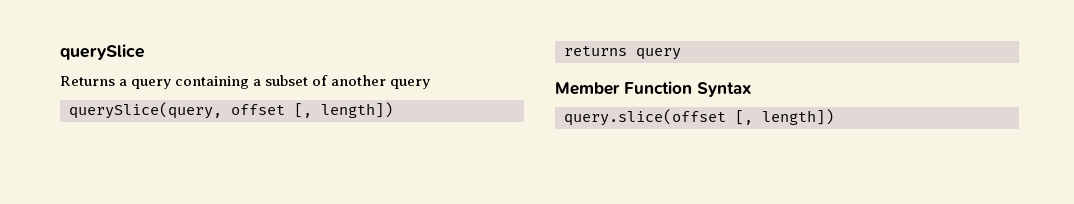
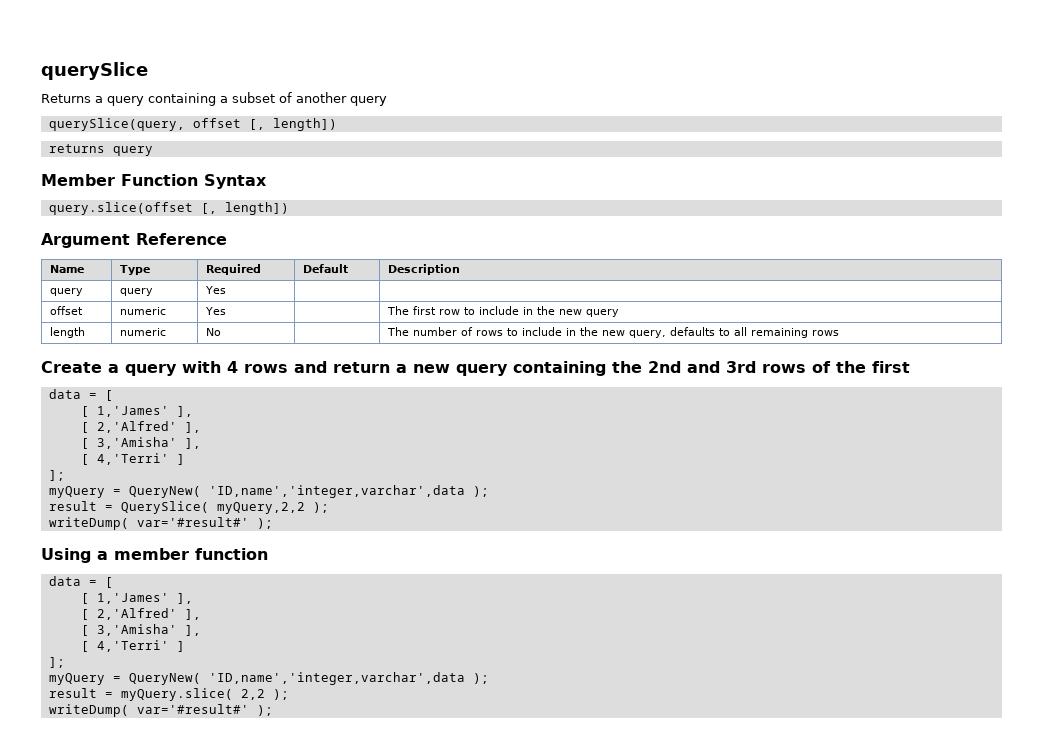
+ Argument Reference
+ Name | Type | Required | Default | Description
+ query | query | Yes | |
+ offset | numeric | Yes | | The first row to include in the new query
+ length | numeric | No | | The number of rows to include in the new query, defaults to all remaining rows
+ Create a query with 4 rows and return a new query containing the 2nd and 3rd rows of the first
+ data = [
+ [ 1,'James' ],
+ [ 2,'Alfred' ],
+ [ 3,'Amisha' ],
+ [ 4,'Terri' ]
+ ];
+ myQuery = QueryNew( 'ID,name','integer,varchar',data );
+ result = QuerySlice( myQuery,2,2 );
+ writeDump( var='#result#' );
+ Using a member function
+ data = [
+ [ 1,'James' ],
+ [ 2,'Alfred' ],
+ [ 3,'Amisha' ],
+ [ 4,'Terri' ]
+ ];
+ myQuery = QueryNew( 'ID,name','integer,varchar',data );
+ result = myQuery.slice( 2,2 );
+ writeDump( var='#result#' );

